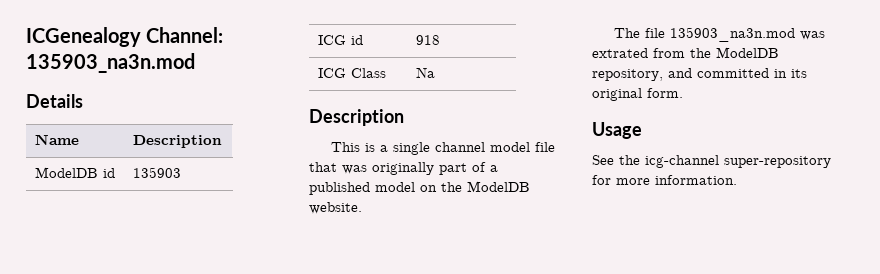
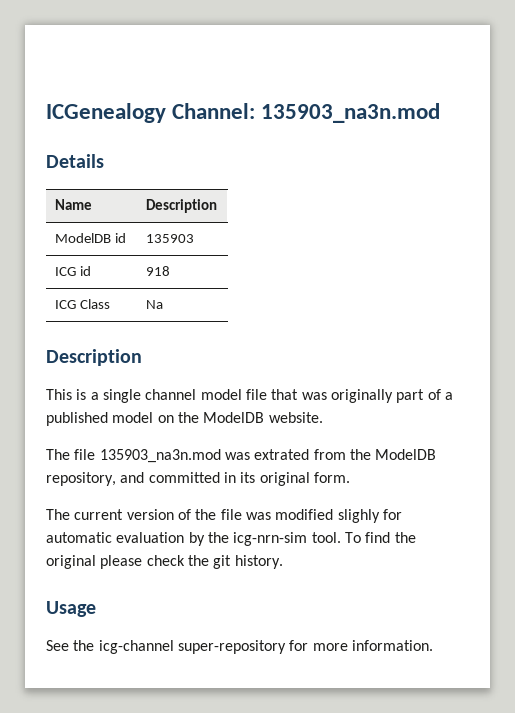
+ The current version of the file was modified slighly for automatic evaluation by the icg-nrn-sim tool. To find the original please check the git history.

